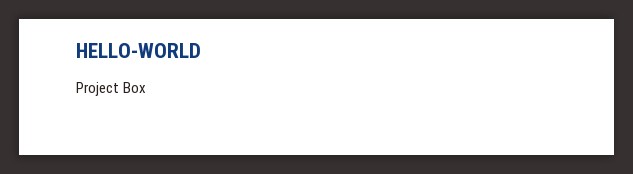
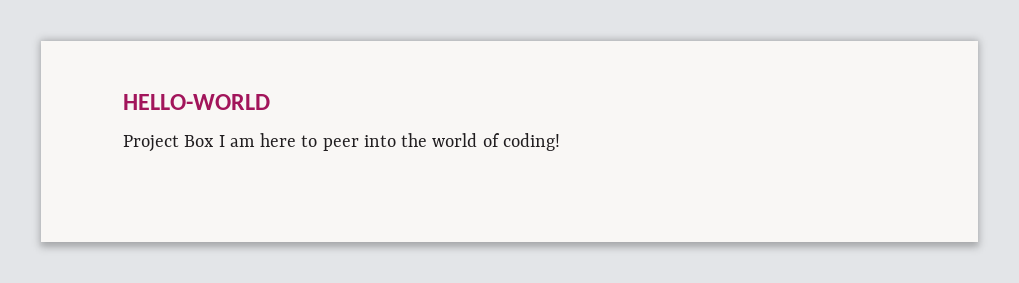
- Project Box
+ Project Box I am here to peer into the world of coding!

